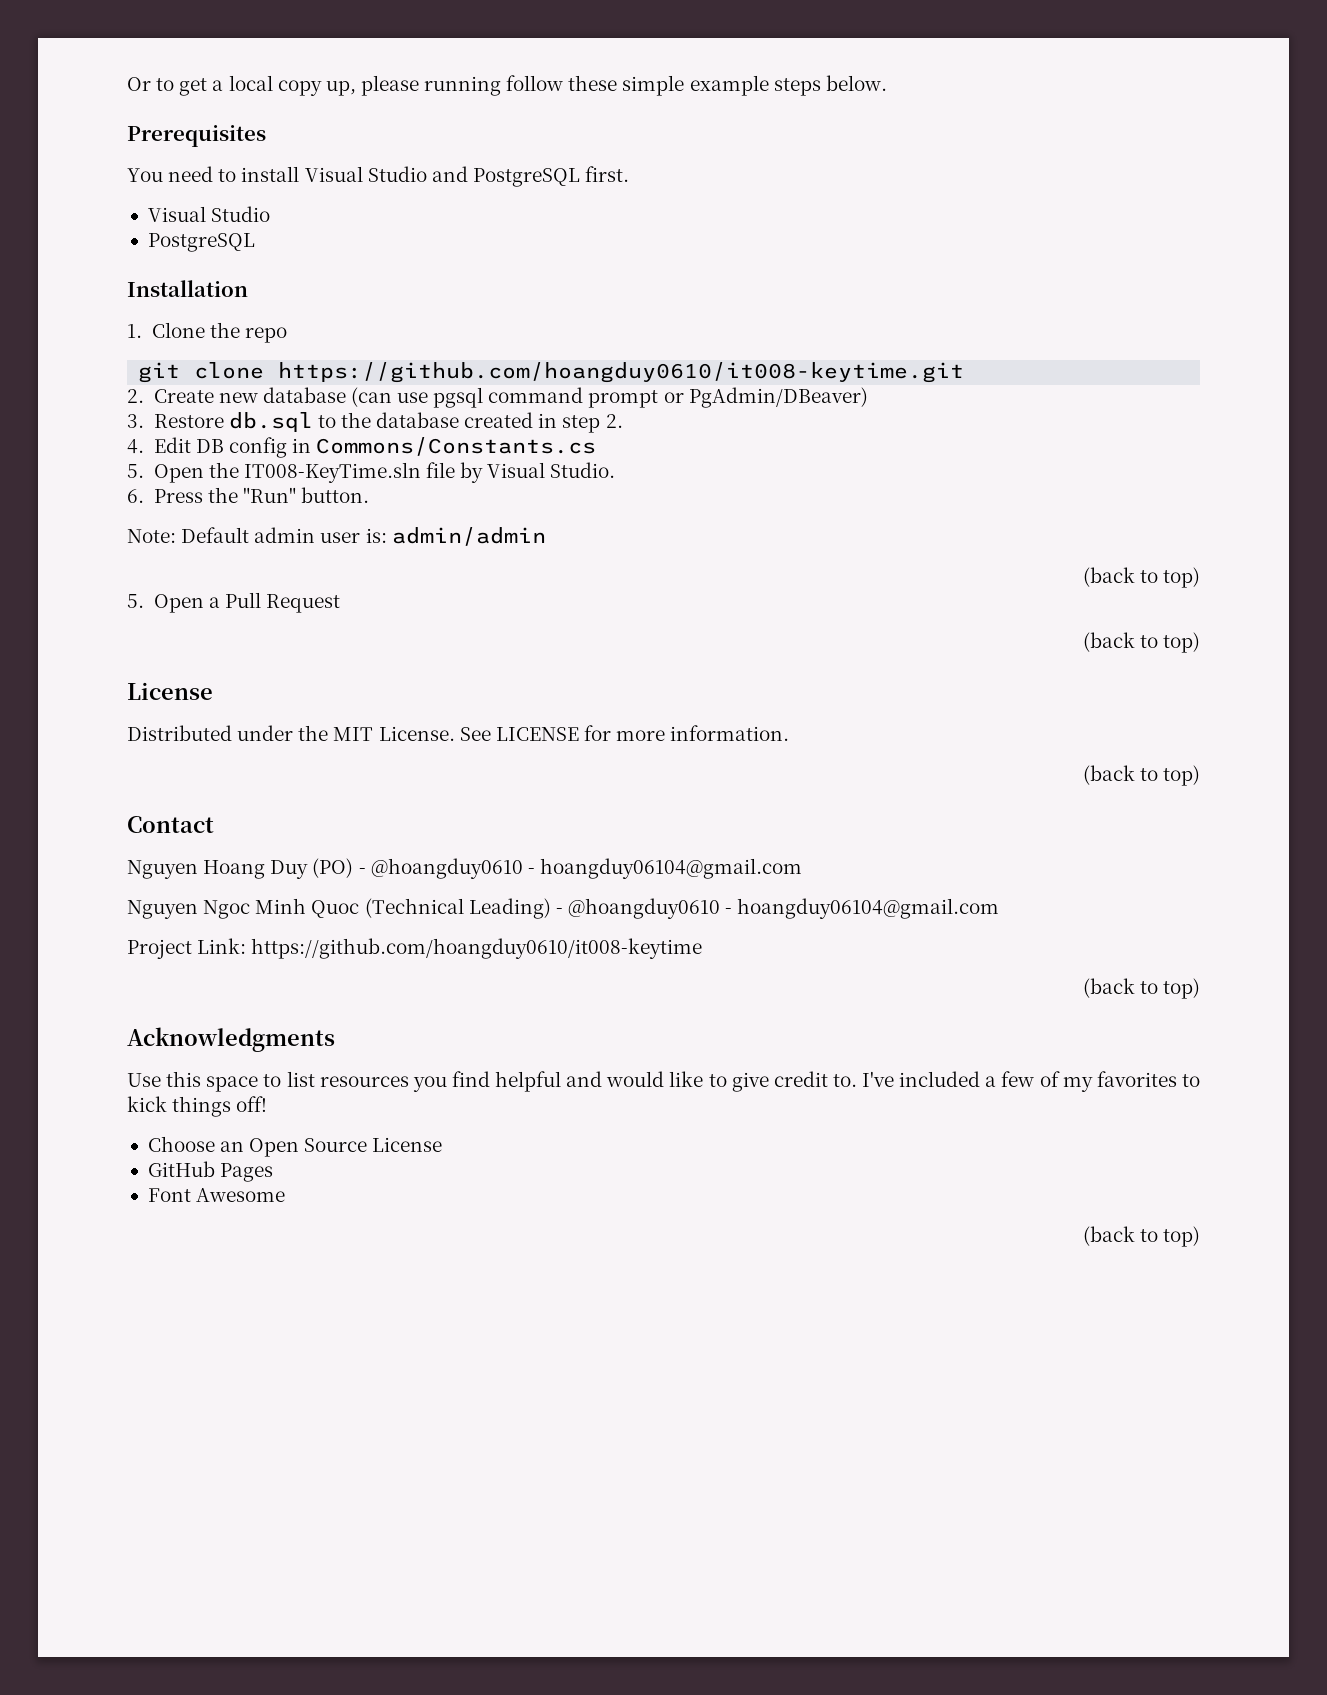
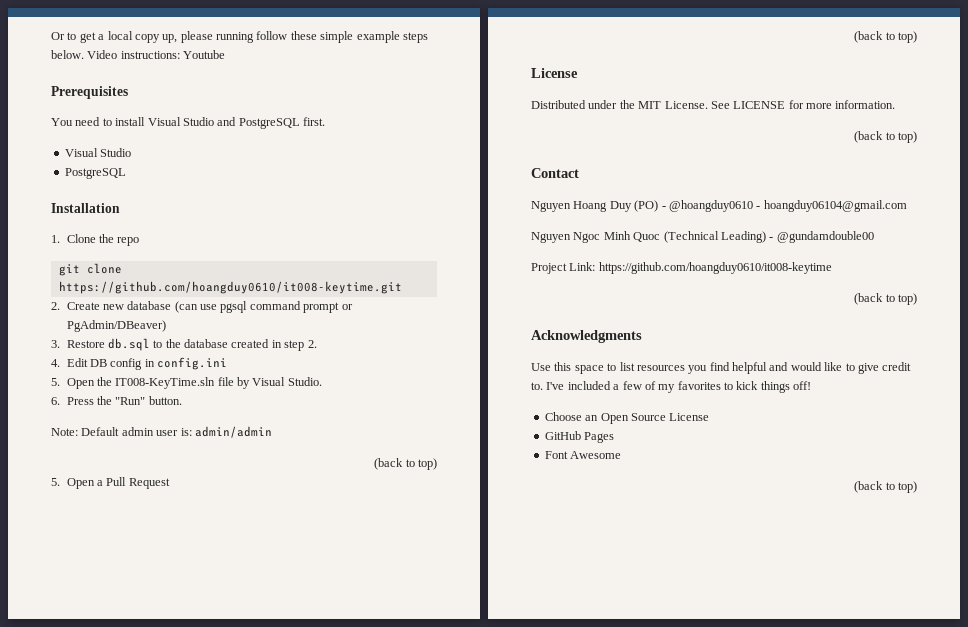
+ Video instructions: Youtube
- 4. Edit DB config in Commons/Constants.cs
+ 4. Edit DB config in config.ini
- Nguyen Ngoc Minh Quoc (Technical Leading) - @hoangduy0610 - hoangduy06104@gmail.com
+ Nguyen Ngoc Minh Quoc (Technical Leading) - @gundamdouble00

